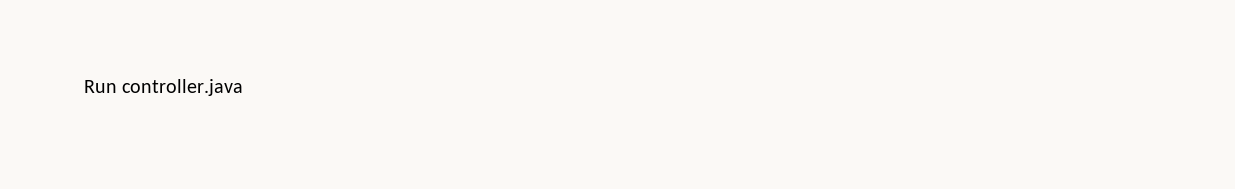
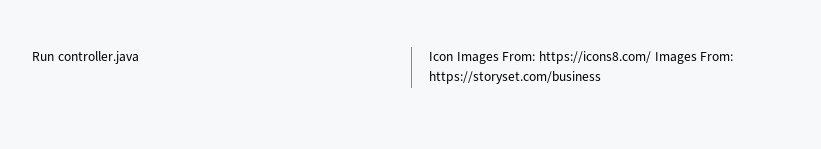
+ Icon Images From: https://icons8.com/ Images From: https://storyset.com/business

